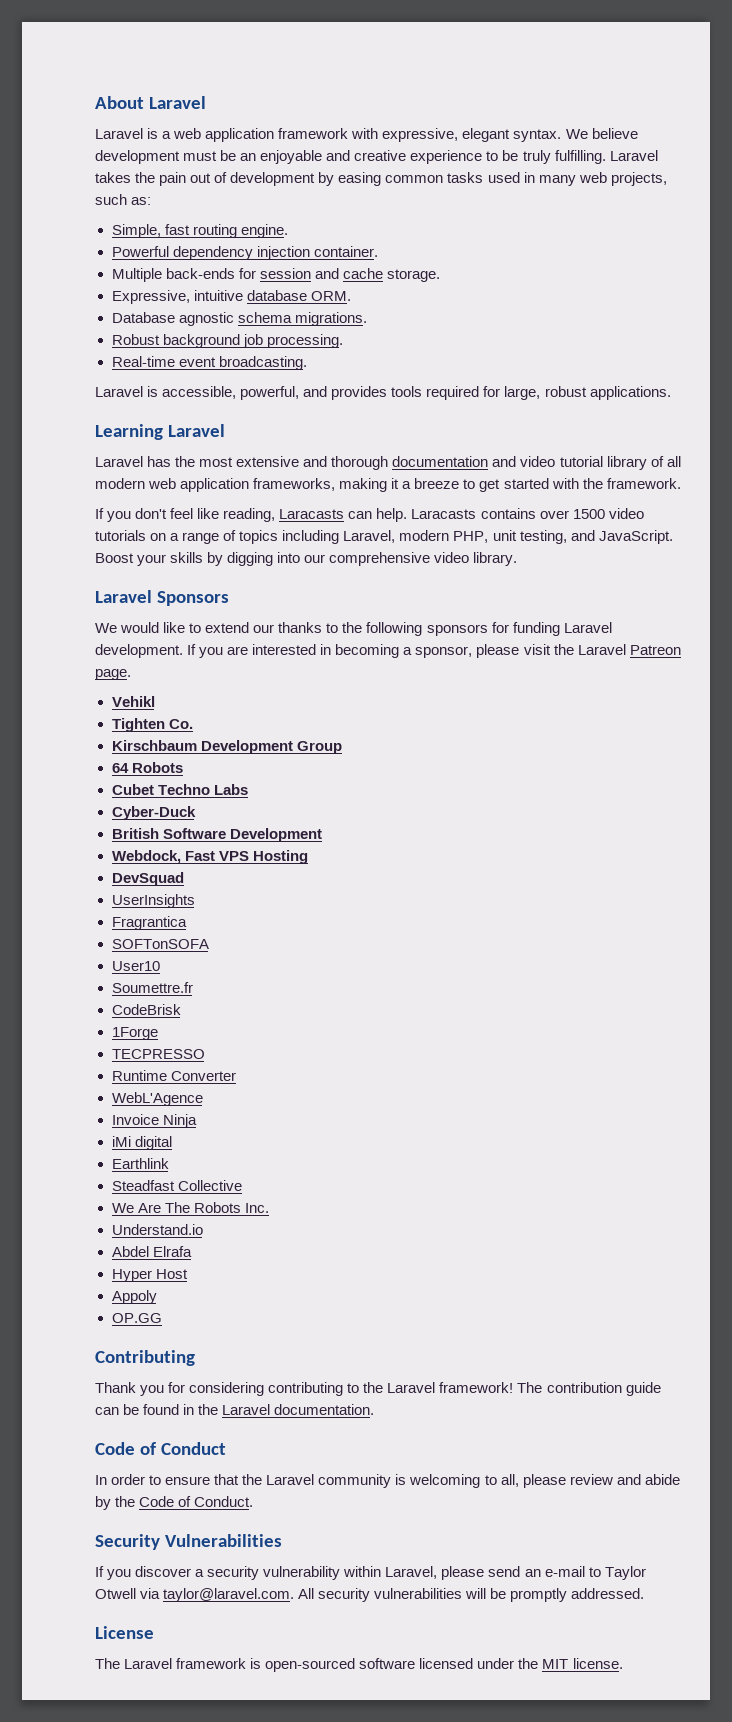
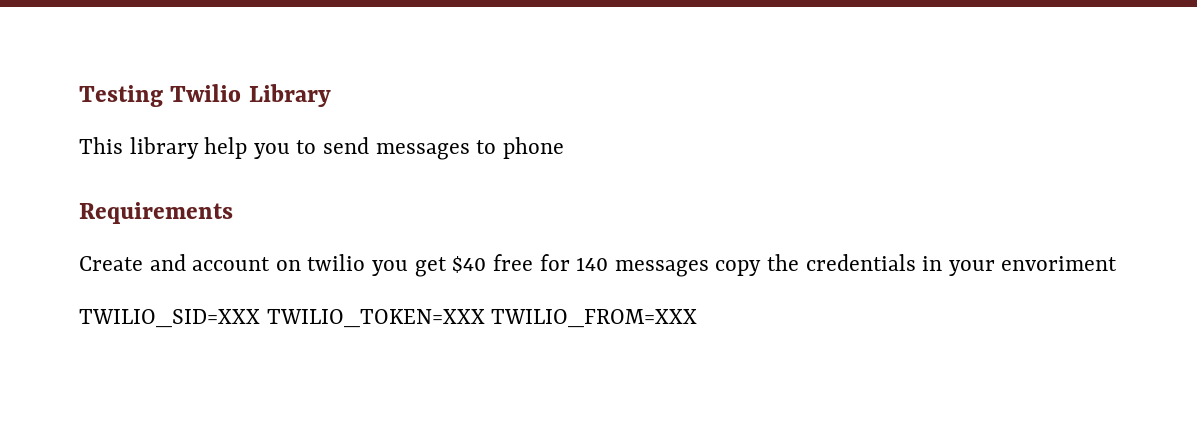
- About Laravel
- Laravel is a web application framework with expressive, elegant syntax. We believe development must be an enjoyable and creative experience to be truly fulfilling. Laravel takes the pain out of development by easing common tasks used in many web projects, such as:
- Simple, fast routing engine.
- Powerful dependency injection container.
- Multiple back-ends for session and cache storage.
- Expressive, intuitive database ORM.
- Database agnostic schema migrations.
- Robust background job processing.
- Real-time event broadcasting.
- Laravel is accessible, powerful, and provides tools required for large, robust applications.
- Learning Laravel
- Laravel has the most extensive and thorough documentation and video tutorial library of all modern web application frameworks, making it a breeze to get started with the framework.
- If you don't feel like reading, Laracasts can help. Laracasts contains over 1500 video tutorials on a range of topics including Laravel, modern PHP, unit testing, and JavaScript. Boost your skills by digging into our comprehensive video library.
- Laravel Sponsors
- We would like to extend our thanks to the following sponsors for funding Laravel development. If you are interested in becoming a sponsor, please visit the Laravel Patreon page.
- Vehikl
- Tighten Co.
- Kirschbaum Development Group
- 64 Robots
- Cubet Techno Labs
- Cyber-Duck
- British Software Development
- Webdock, Fast VPS Hosting
- DevSquad
- UserInsights
- Fragrantica
- SOFTonSOFA
- User10
- Soumettre.fr
- CodeBrisk
- 1Forge
- TECPRESSO
- Runtime Converter
- WebL'Agence
- Invoice Ninja
- iMi digital
- Earthlink
- Steadfast Collective
- We Are The Robots Inc.
- Understand.io
- Abdel Elrafa
- Hyper Host
- Appoly
- OP.GG
- Contributing
- Thank you for considering contributing to the Laravel framework! The contribution guide can be found in the Laravel documentation.
- Code of Conduct
- In order to ensure that the Laravel community is welcoming to all, please review and abide by the Code of Conduct.
- Security Vulnerabilities
- If you discover a security vulnerability within Laravel, please send an e-mail to Taylor Otwell via taylor@laravel.com. All security vulnerabilities will be promptly addressed.
- License
- The Laravel framework is open-sourced software licensed under the MIT license.
+ Testing Twilio Library
+ This library help you to send messages to phone
+ Requirements
+ Create and account on twilio you get $40 free for 140 messages copy the credentials in your envoriment
+ TWILIO_SID=XXX TWILIO_TOKEN=XXX TWILIO_FROM=XXX

